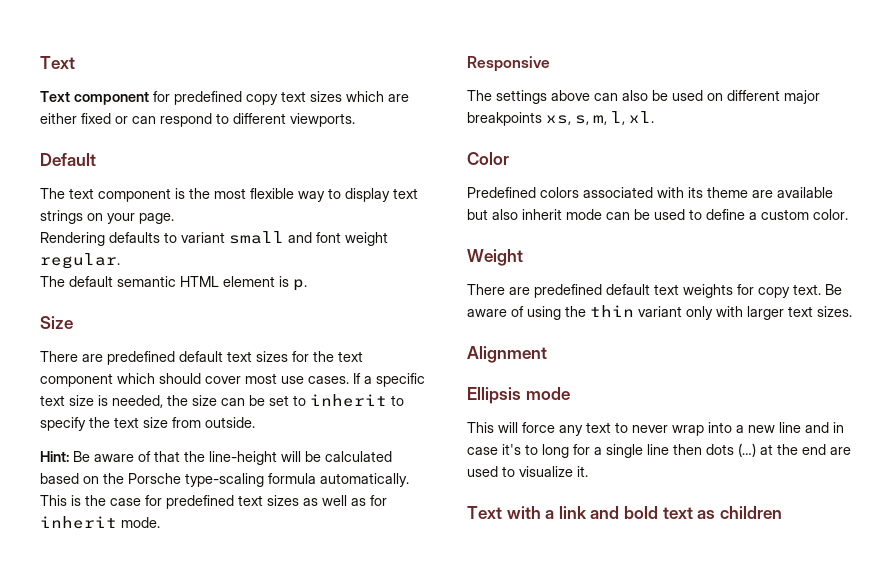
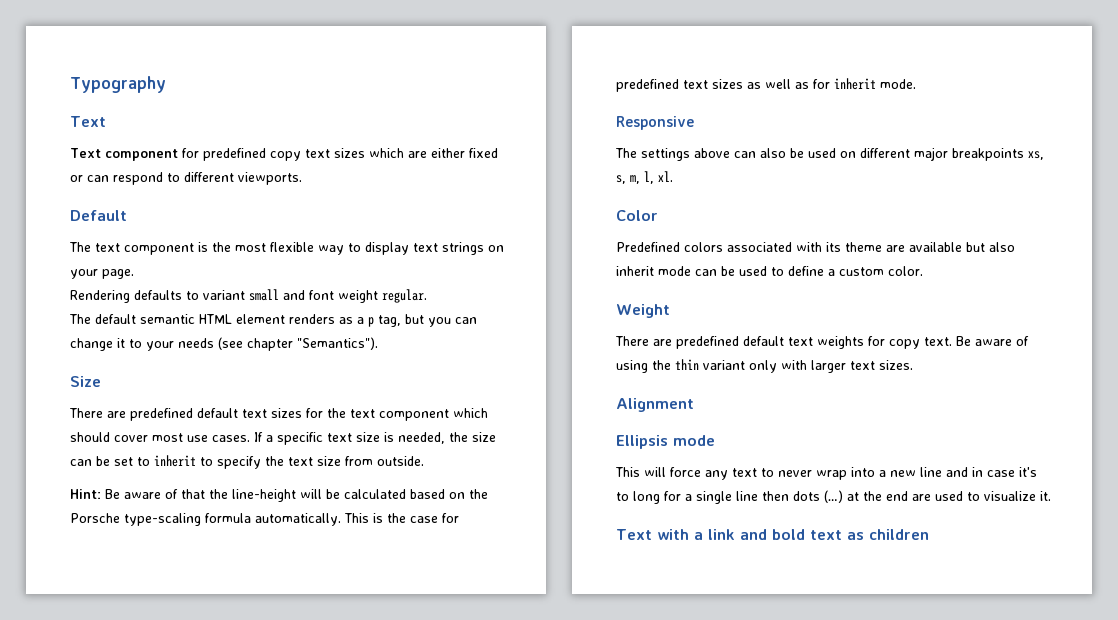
+ Typography
- The default semantic HTML element is p.
+ The default semantic HTML element renders as a p tag, but you can change it to your needs (see chapter "Semantics").

